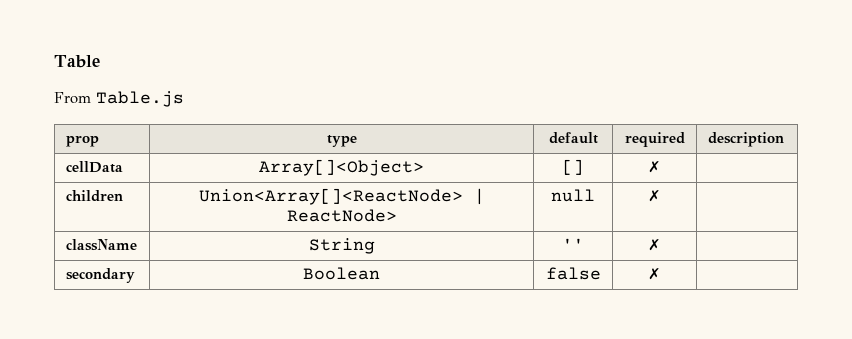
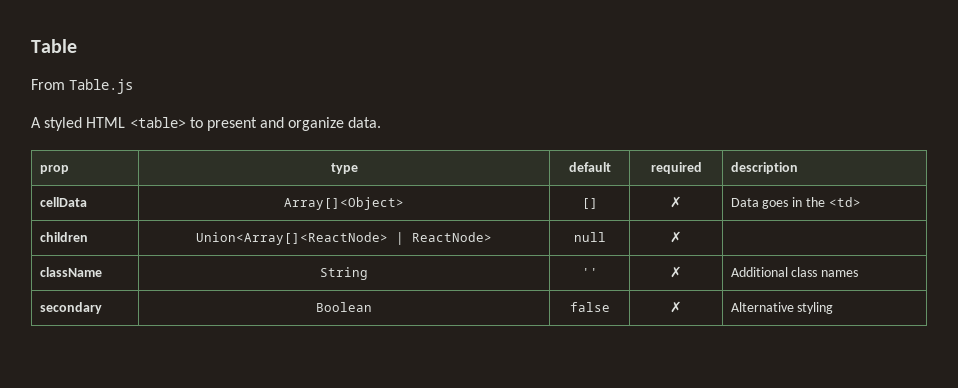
+ A styled HTML <table> to present and organize data.
- cellData | Array[]<Object> | [] | ✗ |
+ cellData | Array[]<Object> | [] | ✗ | Data goes in the <td>
- className | String | '' | ✗ |
+ className | String | '' | ✗ | Additional class names
- secondary | Boolean | false | ✗ |
+ secondary | Boolean | false | ✗ | Alternative styling

